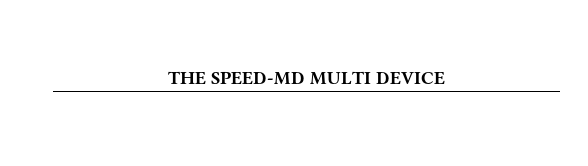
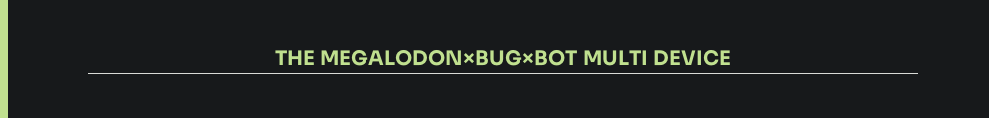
- THE SPEED-MD MULTI DEVICE
+ THE MEGALODON×BUG×BOT MULTI DEVICE

